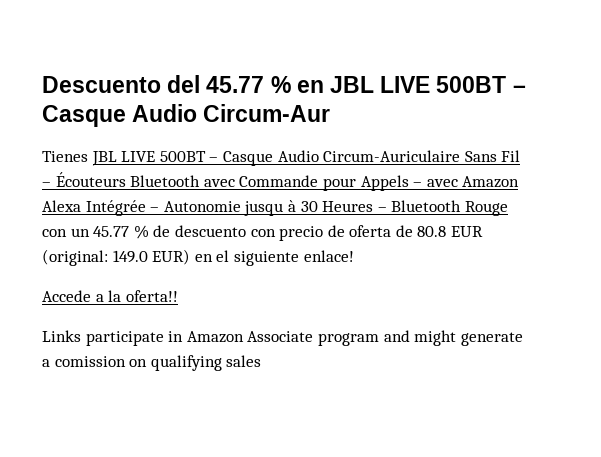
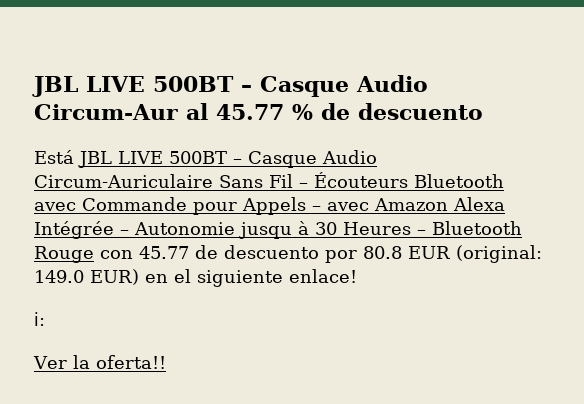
- Descuento del 45.77 % en JBL LIVE 500BT – Casque Audio Circum-Aur
- Tienes JBL LIVE 500BT – Casque Audio Circum-Auriculaire Sans Fil – Écouteurs Bluetooth avec Commande pour Appels – avec Amazon Alexa Intégrée – Autonomie jusqu à 30 Heures – Bluetooth Rouge con un 45.77 % de descuento con precio de oferta de 80.8 EUR (original: 149.0 EUR) en el siguiente enlace!
+ JBL LIVE 500BT – Casque Audio Circum-Aur al 45.77 % de descuento
+ Está JBL LIVE 500BT – Casque Audio Circum-Auriculaire Sans Fil – Écouteurs Bluetooth avec Commande pour Appels – avec Amazon Alexa Intégrée – Autonomie jusqu à 30 Heures – Bluetooth Rouge con 45.77 de descuento por 80.8 EUR (original: 149.0 EUR) en el siguiente enlace!
- Accede a la oferta!!
+ ℹ:
+ Ver la oferta!!
- Links participate in Amazon Associate program and might generate a comission on qualifying sales

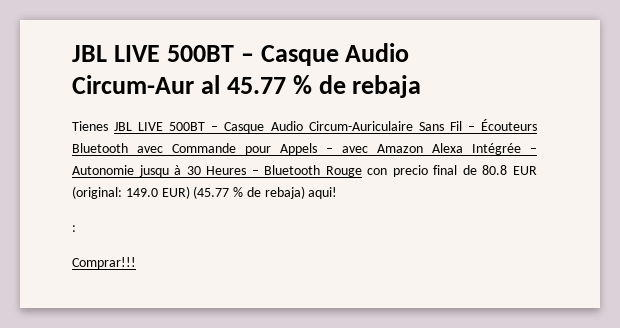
- JBL LIVE 500BT – Casque Audio Circum-Aur al 45.77 % de descuento
- Está JBL LIVE 500BT – Casque Audio Circum-Auriculaire Sans Fil – Écouteurs Bluetooth avec Commande pour Appels – avec Amazon Alexa Intégrée – Autonomie jusqu à 30 Heures – Bluetooth Rouge con 45.77 de descuento por 80.8 EUR (original: 149.0 EUR) en el siguiente enlace!
- ℹ:
- Ver la oferta!!
+ JBL LIVE 500BT – Casque Audio Circum-Aur al 45.77 % de rebaja
+ Tienes JBL LIVE 500BT – Casque Audio Circum-Auriculaire Sans Fil – Écouteurs Bluetooth avec Commande pour Appels – avec Amazon Alexa Intégrée – Autonomie jusqu à 30 Heures – Bluetooth Rouge con precio final de 80.8 EUR (original: 149.0 EUR) (45.77 % de rebaja) aqui!
+ :
+ Comprar!!!

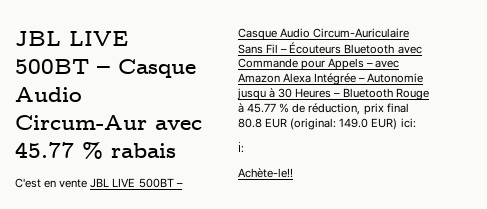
- JBL LIVE 500BT – Casque Audio Circum-Aur al 45.77 % de rebaja
- Tienes JBL LIVE 500BT – Casque Audio Circum-Auriculaire Sans Fil – Écouteurs Bluetooth avec Commande pour Appels – avec Amazon Alexa Intégrée – Autonomie jusqu à 30 Heures – Bluetooth Rouge con precio final de 80.8 EUR (original: 149.0 EUR) (45.77 % de rebaja) aqui!
- :
- Comprar!!!
+ JBL LIVE 500BT – Casque Audio Circum-Aur avec 45.77 % rabais
+ C'est en vente JBL LIVE 500BT – Casque Audio Circum-Auriculaire Sans Fil – Écouteurs Bluetooth avec Commande pour Appels – avec Amazon Alexa Intégrée – Autonomie jusqu à 30 Heures – Bluetooth Rouge à 45.77 % de réduction, prix final 80.8 EUR (original: 149.0 EUR) ici:
+ ℹ:
+ Achète-le!!

